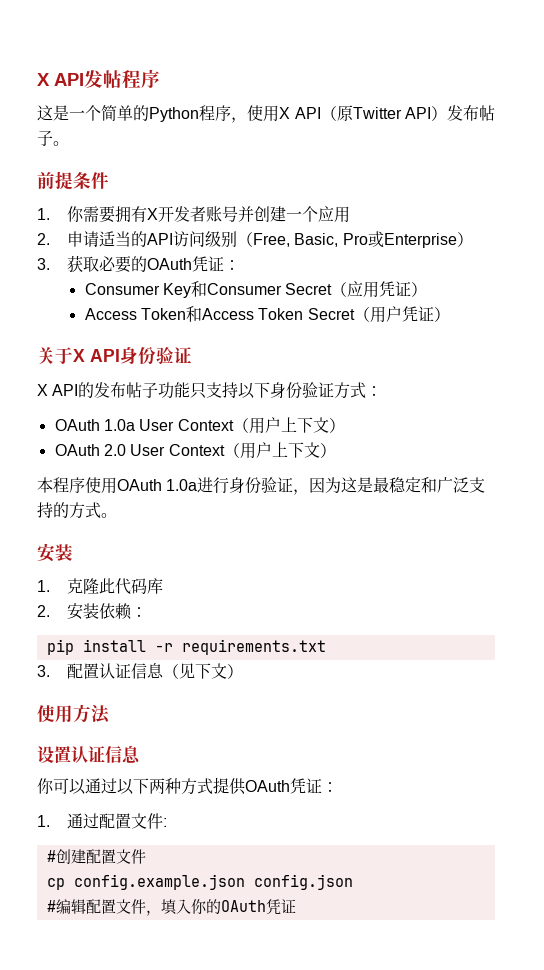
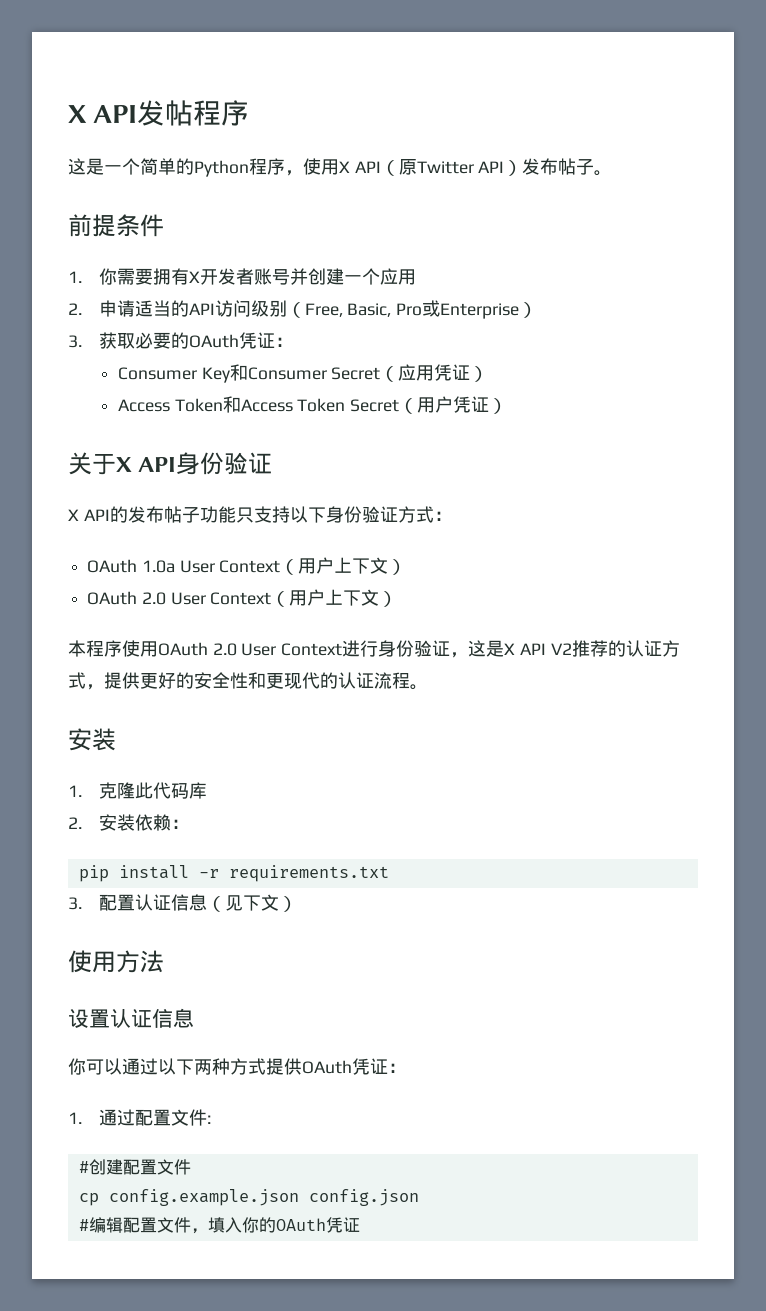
- 本程序使用OAuth 1.0a进行身份验证，因为这是最稳定和广泛支持的方式。
+ 本程序使用OAuth 2.0 User Context进行身份验证，这是X API V2推荐的认证方式，提供更好的安全性和更现代的认证流程。

